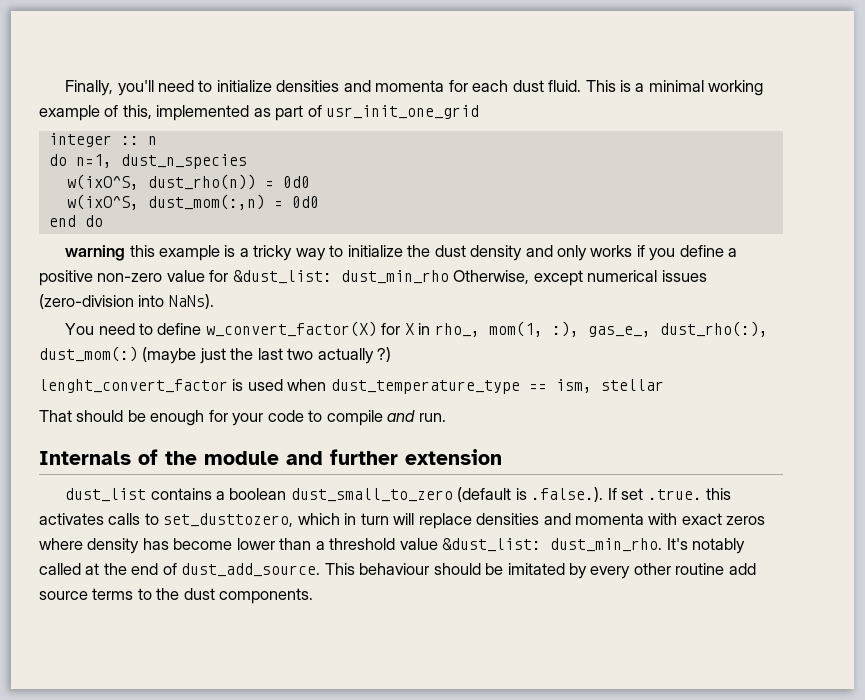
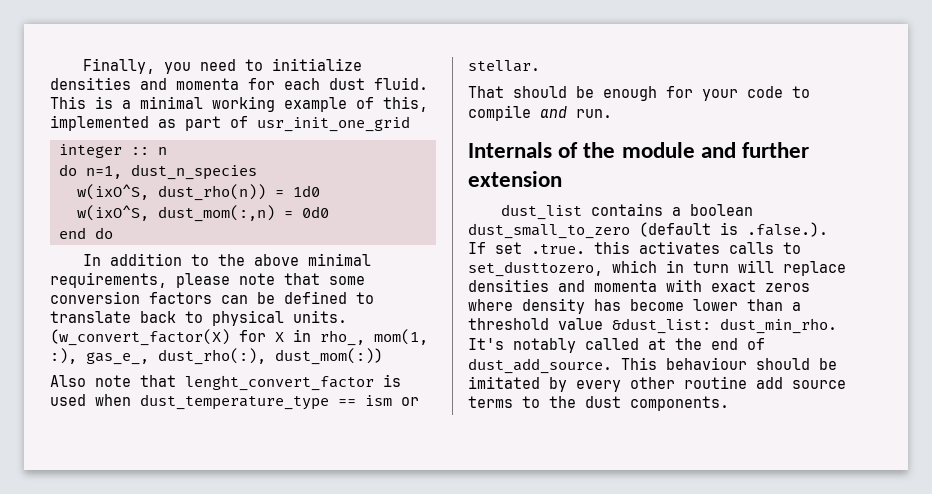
- Finally, you'll need to initialize densities and momenta for each dust fluid.
+ Finally, you need to initialize densities and momenta for each dust fluid.
- w(ixO^S, dust_rho(n)) = 0d0
+ w(ixO^S, dust_rho(n)) = 1d0
- warning this example is a tricky way to initialize the dust density and only works if you define a positive non-zero value for &dust_list: dust_min_rho Otherwise, except numerical issues (zero-division into NaNs).
- You need to define w_convert_factor(X) for X in rho_, mom(1, :), gas_e_, dust_rho(:), dust_mom(:) (maybe just the last two actually ?)
- lenght_convert_factor is used when dust_temperature_type == ism, stellar
+ In addition to the above minimal requirements, please note that some conversion factors can be defined to translate back to physical units. (w_convert_factor(X) for X in rho_, mom(1, :), gas_e_, dust_rho(:), dust_mom(:))
+ Also note that lenght_convert_factor is used when dust_temperature_type == ism or stellar.

